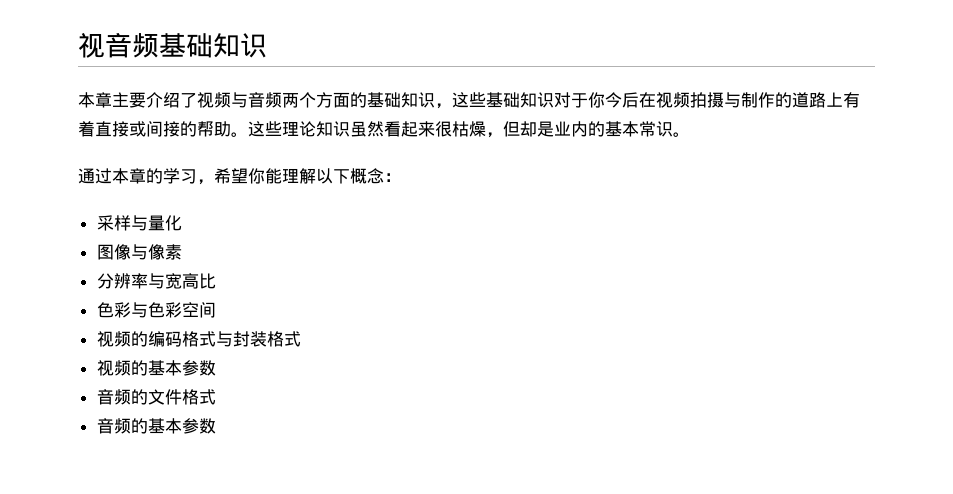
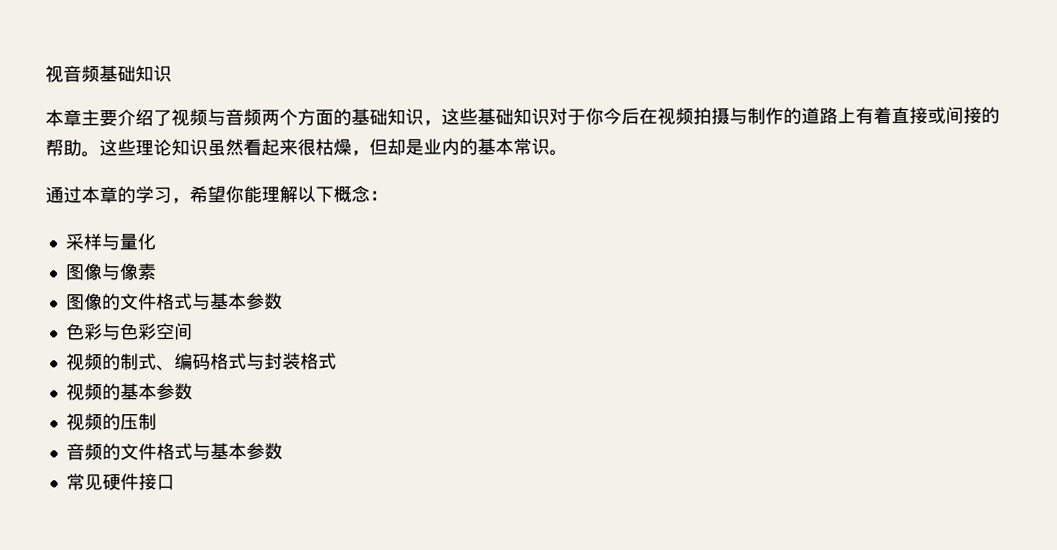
- 分辨率与宽高比
+ 图像的文件格式与基本参数
- 视频的编码格式与封装格式
+ 视频的制式、编码格式与封装格式
+ 视频的压制
- 音频的文件格式
- 音频的基本参数
+ 音频的文件格式与基本参数
+ 常见硬件接口

